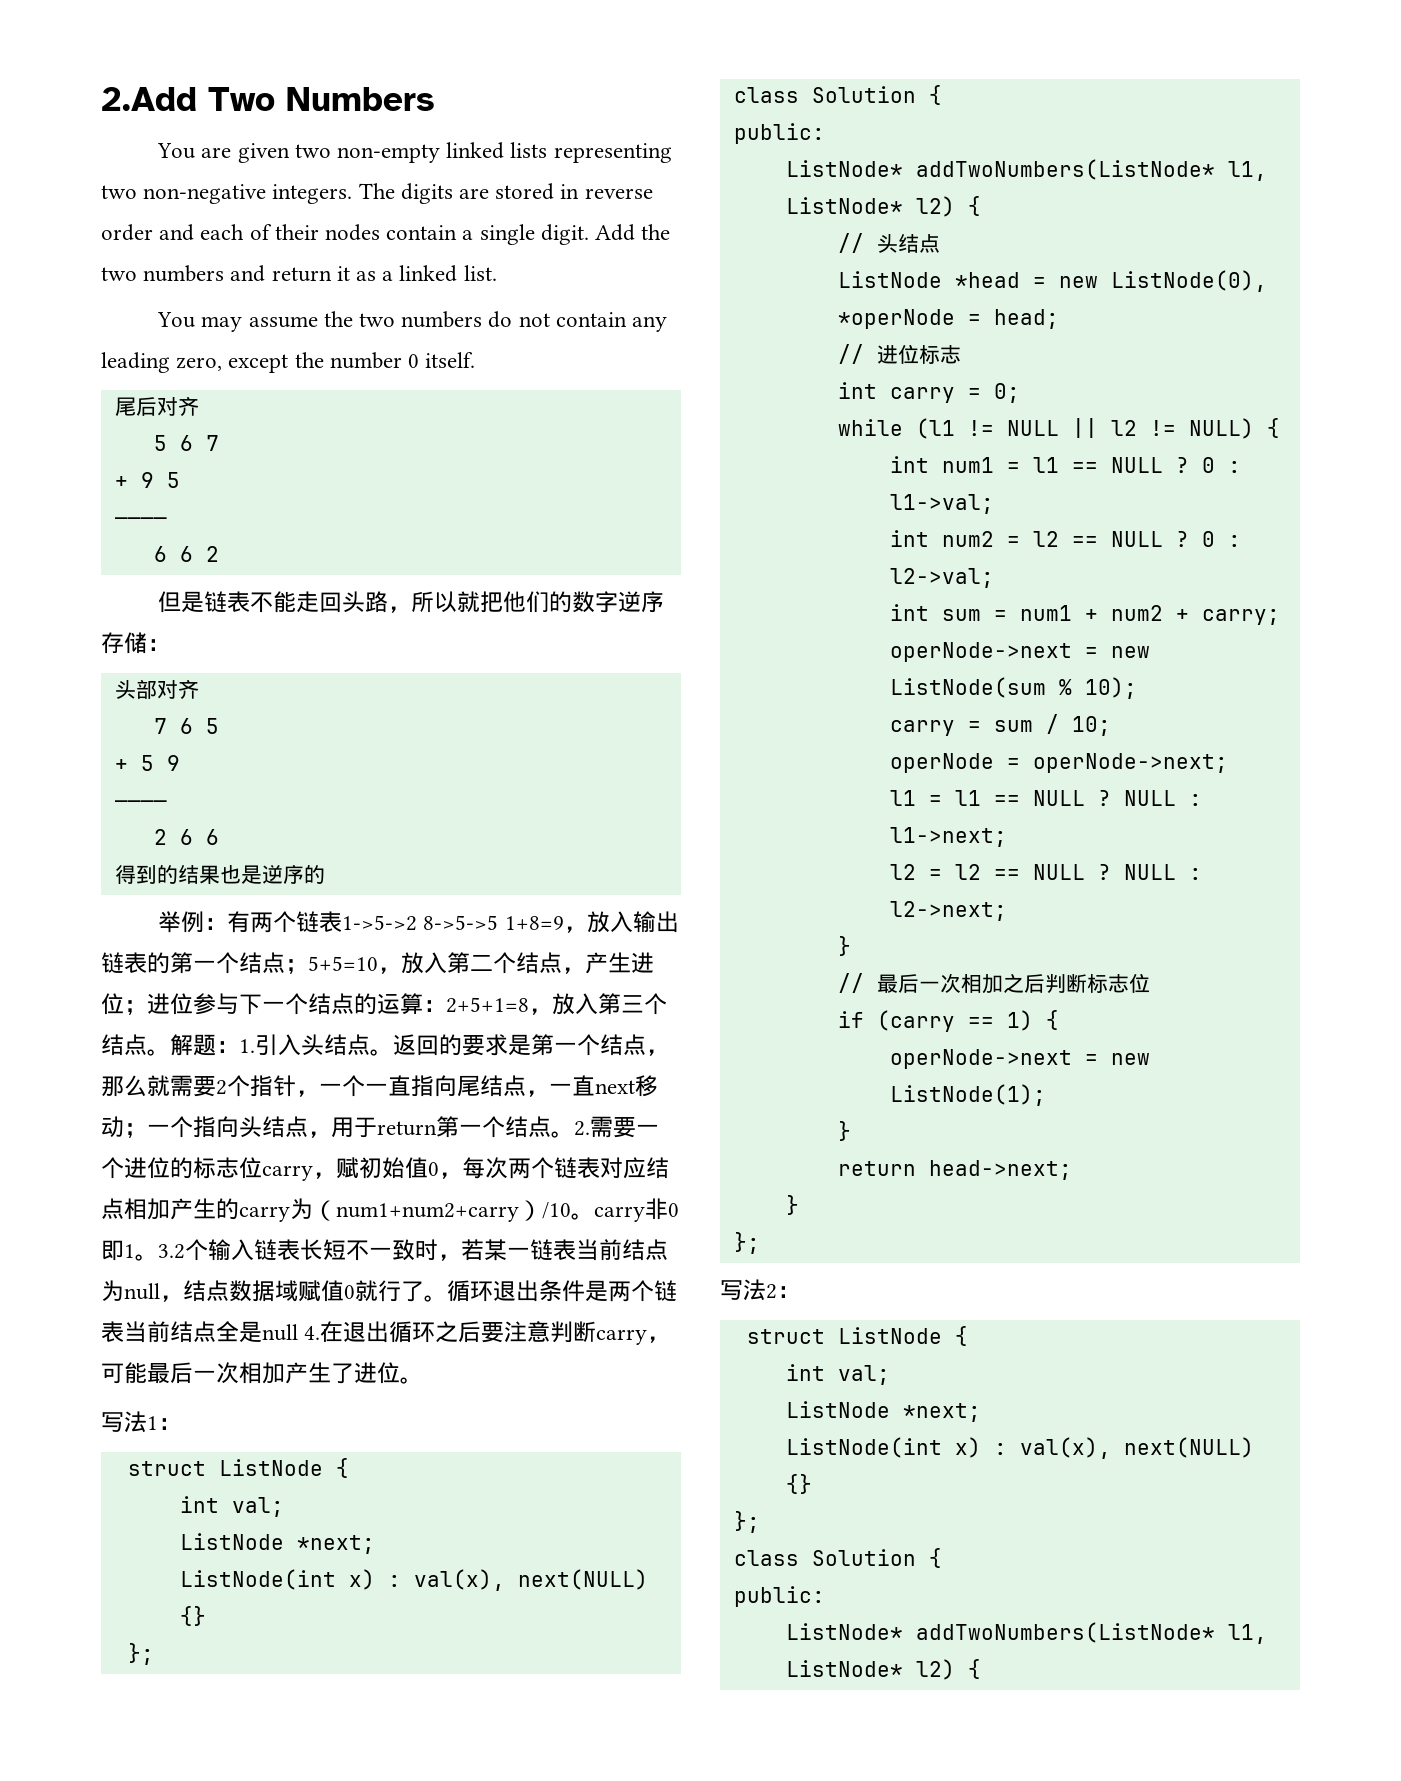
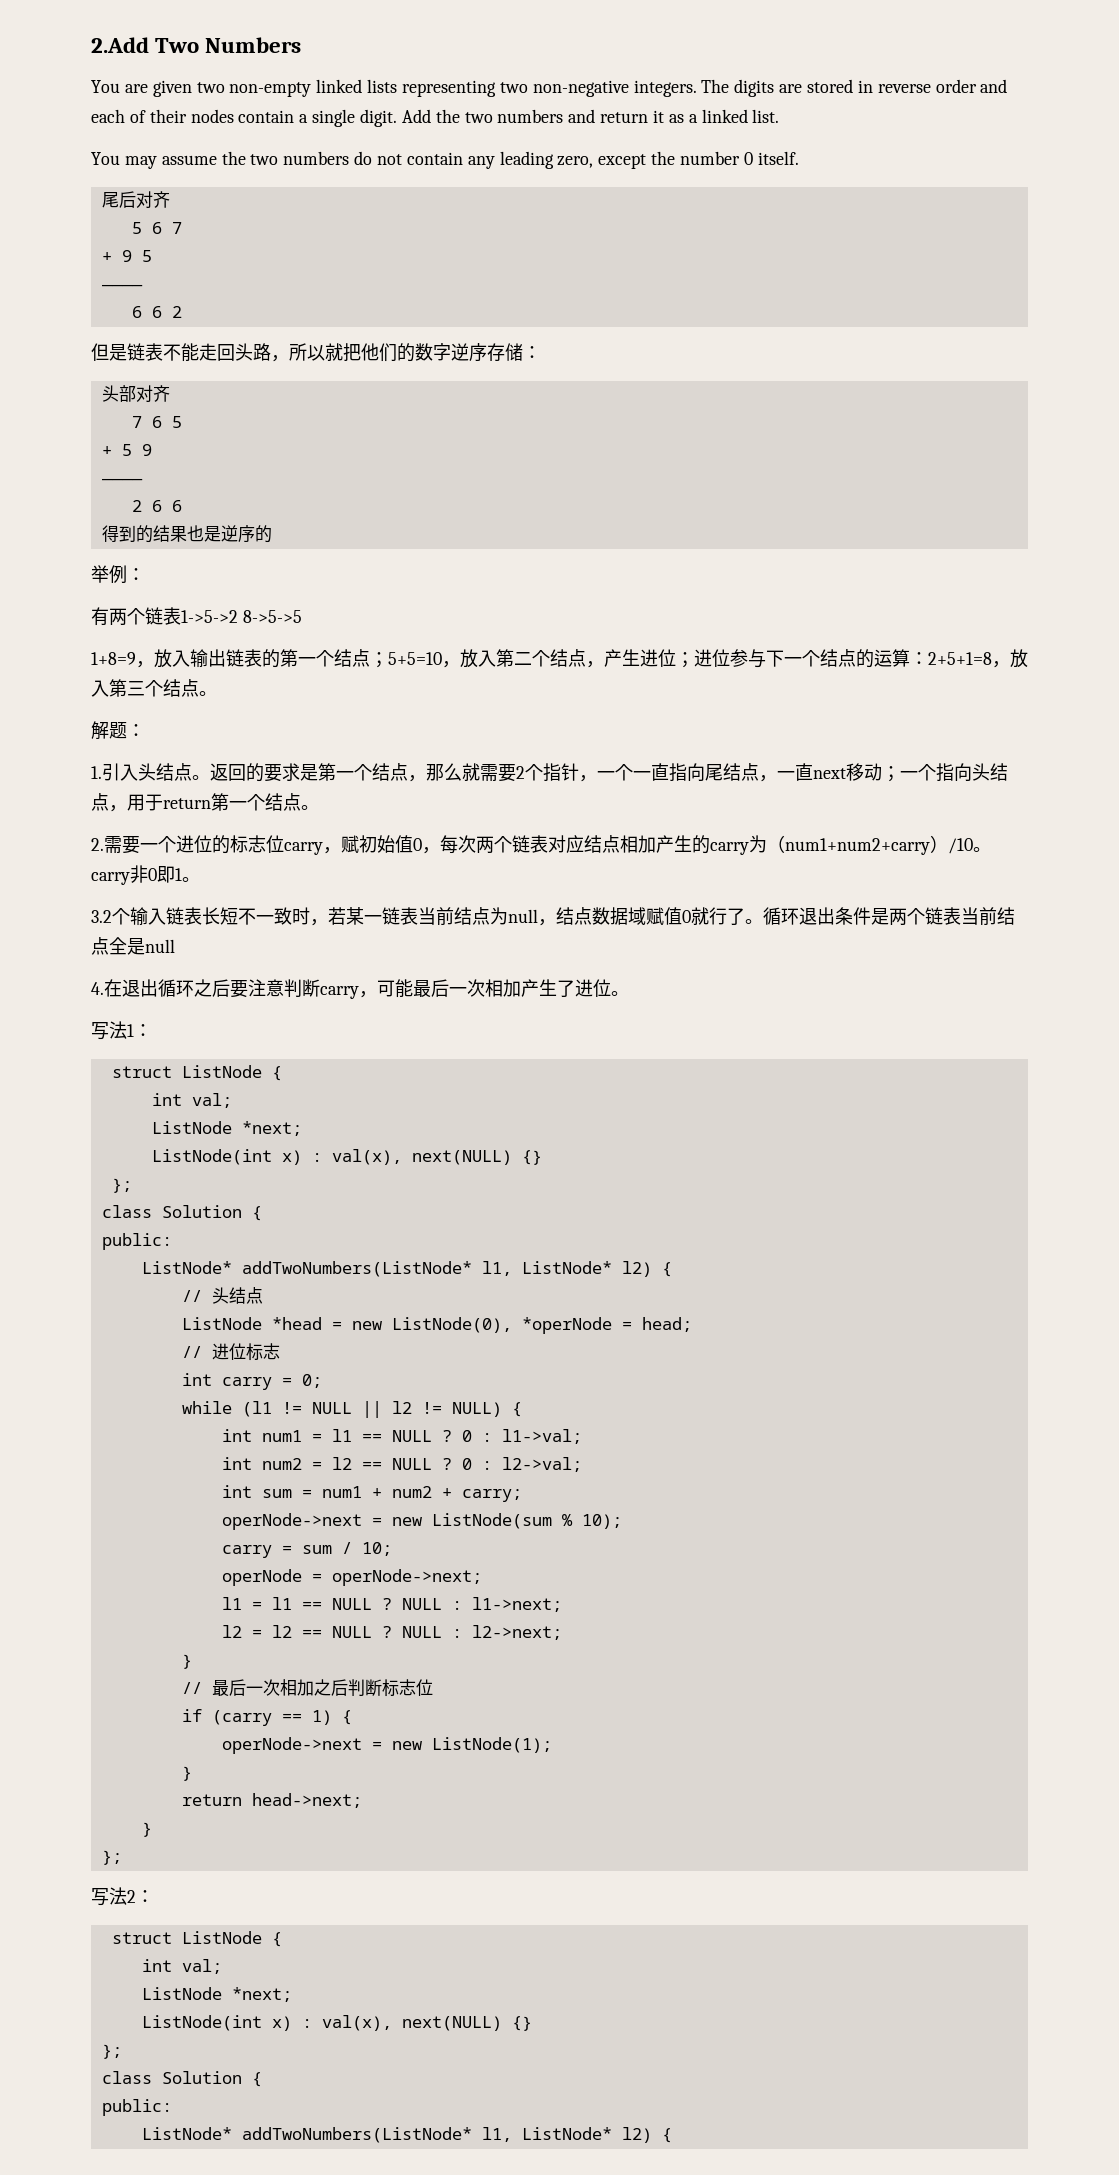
- 举例：有两个链表1->5->2 8->5->5 1+8=9，放入输出链表的第一个结点；5+5=10，放入第二个结点，产生进位；进位参与下一个结点的运算：2+5+1=8，放入第三个结点。解题：1.引入头结点。
+ 举例：
+ 有两个链表1->5->2 8->5->5
+ 1+8=9，放入输出链表的第一个结点；5+5=10，放入第二个结点，产生进位；进位参与下一个结点的运算：2+5+1=8，放入第三个结点。
+ 解题：
+ 1.引入头结点。
- 一个指向头结点，用于return第一个结点。2.需要一个进位的标志位carry，赋初始值0，每次两个链表对应结点相加产生的carry为（num1+num2+carry）/10。carry非0即1。3.2个输入链表长短不一致时，若某一链表当前结点为null，结点数据域赋值0就行了。
+ 一个指向头结点，用于return第一个结点。
+ 2.需要一个进位的标志位carry，赋初始值0，每次两个链表对应结点相加产生的carry为（num1+num2+carry）/10。carry非0即1。
+ 3.2个输入链表长短不一致时，若某一链表当前结点为null，结点数据域赋值0就行了。
- 循环退出条件是两个链表当前结点全是null 4.在退出循环之后要注意判断carry，可能最后一次相加产生了进位。
+ 循环退出条件是两个链表当前结点全是null
+ 4.在退出循环之后要注意判断carry，可能最后一次相加产生了进位。

